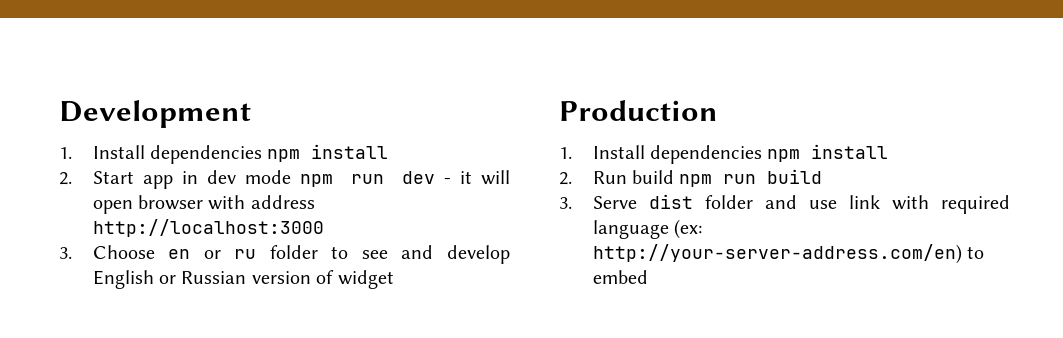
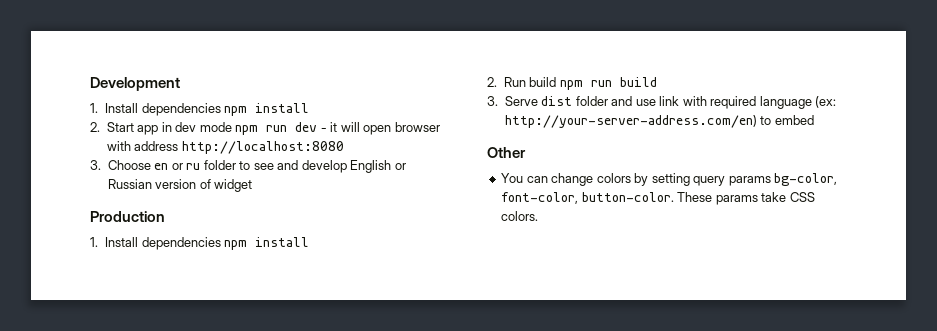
- 2. Start app in dev mode npm run dev - it will open browser with address http://localhost:3000
+ 2. Start app in dev mode npm run dev - it will open browser with address http://localhost:8080
+ Other
+ You can change colors by setting query params bg-color, font-color, button-color. These params take CSS colors.

